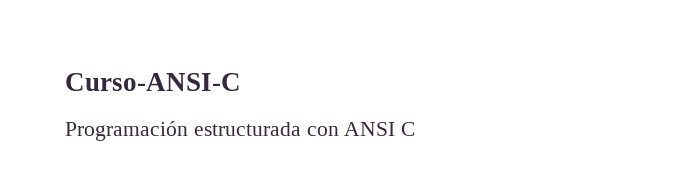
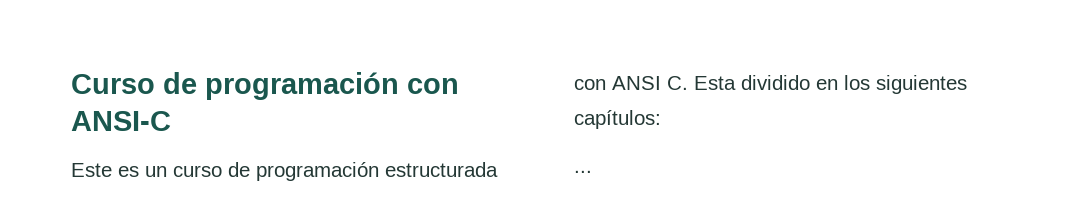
- Curso-ANSI-C
- Programación estructurada con ANSI C
+ Curso de programación con ANSI-C
+ Este es un curso de programación estructurada con ANSI C. Esta dividido en los siguientes capítulos:
+ ...

